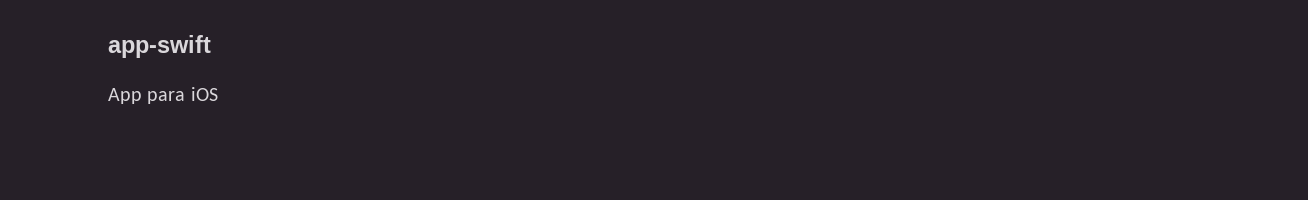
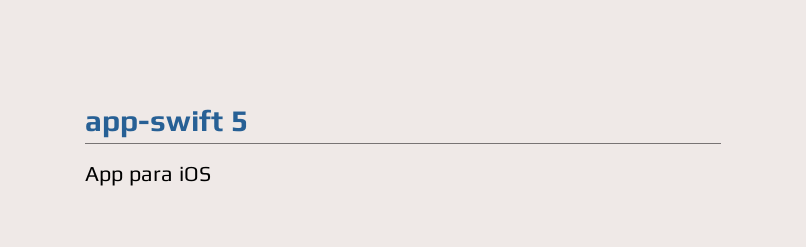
- app-swift
+ app-swift 5

